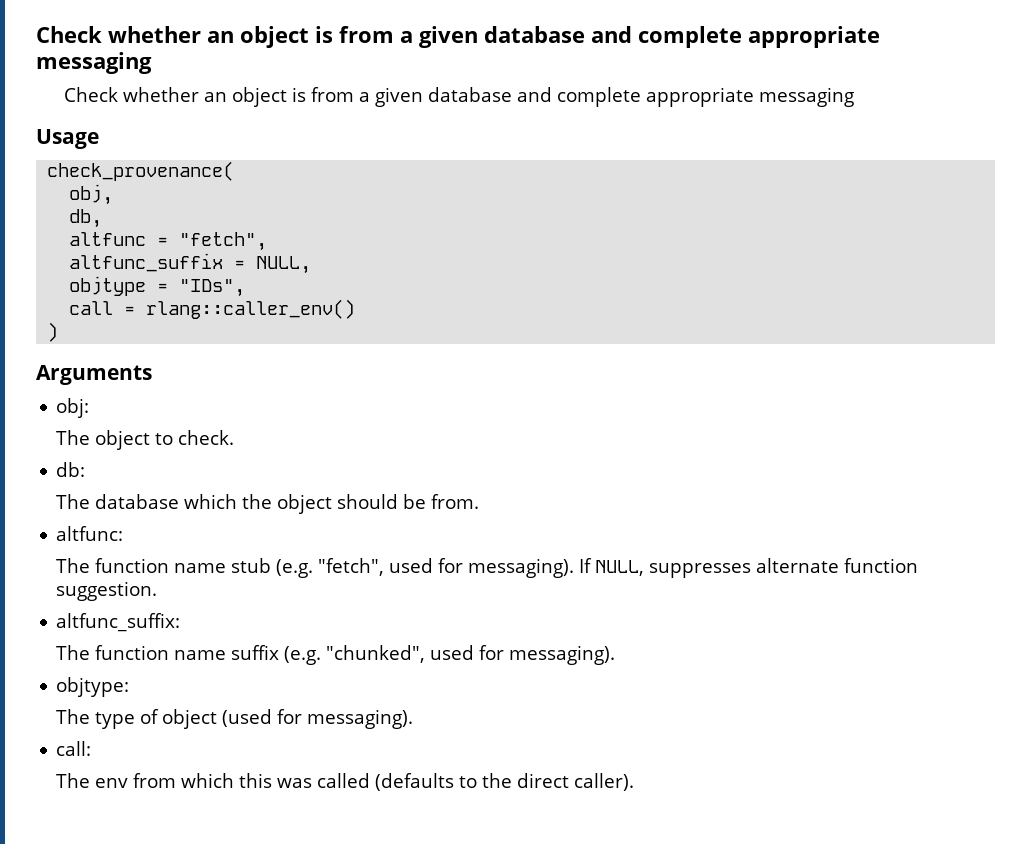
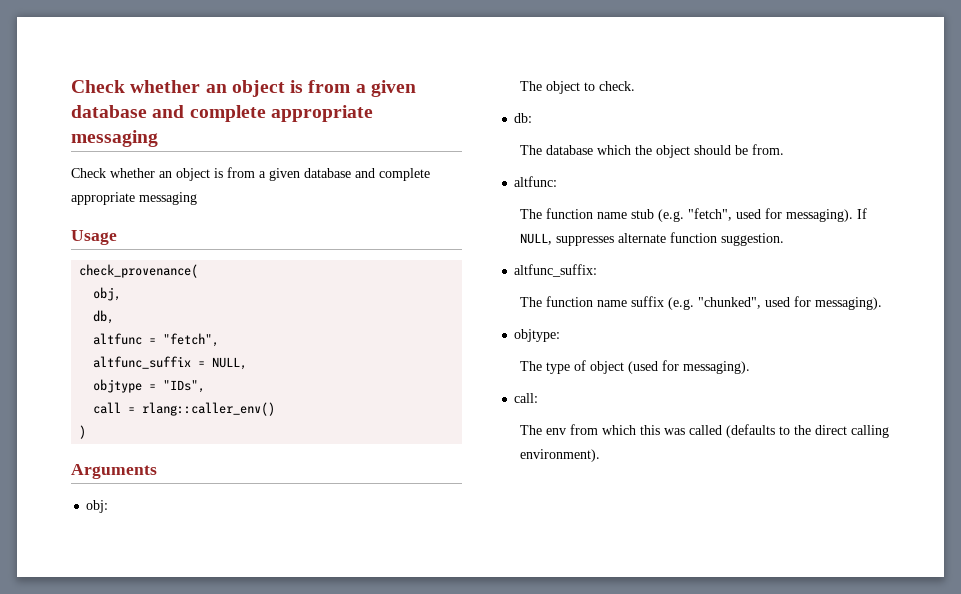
- The env from which this was called (defaults to the direct caller).
+ The env from which this was called (defaults to the direct calling environment).

